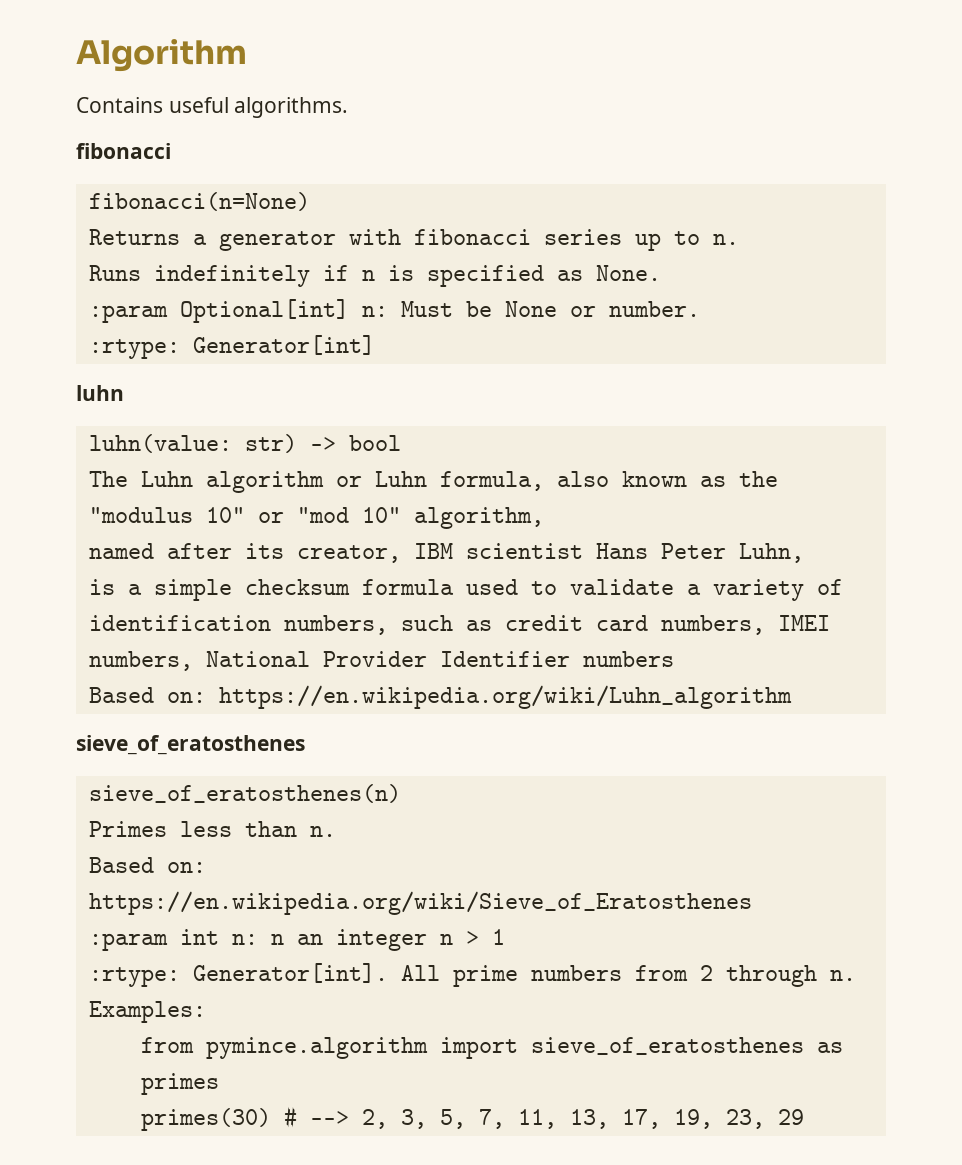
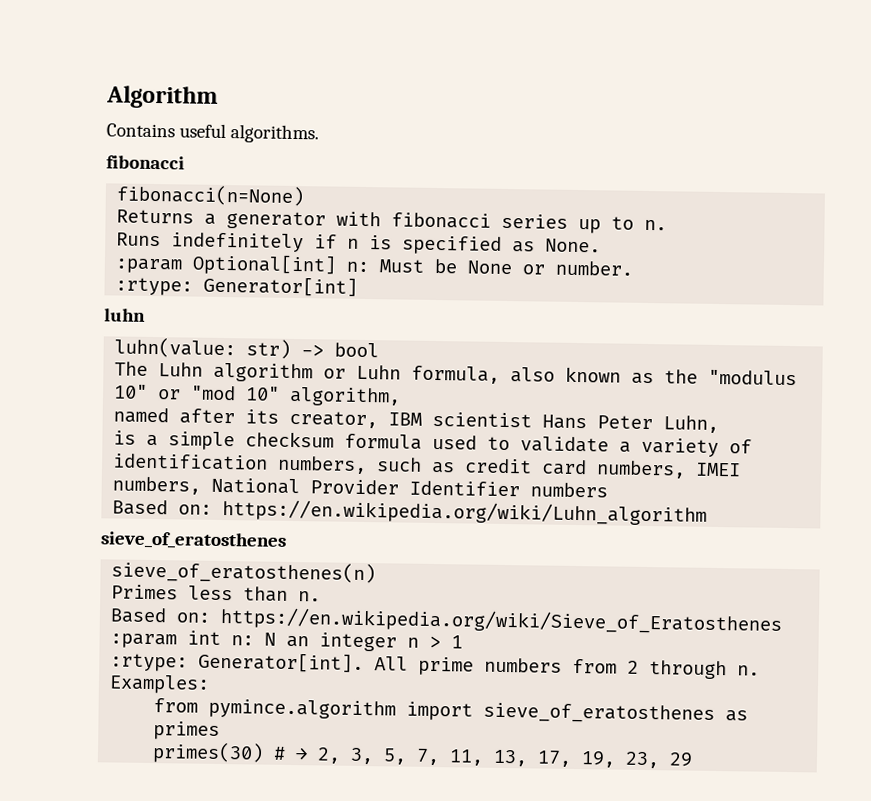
- :param int n: n an integer n > 1
+ :param int n: N an integer n > 1
- primes(30) # --> 2, 3, 5, 7, 11, 13, 17, 19, 23, 29
+ primes(30) # → 2, 3, 5, 7, 11, 13, 17, 19, 23, 29

